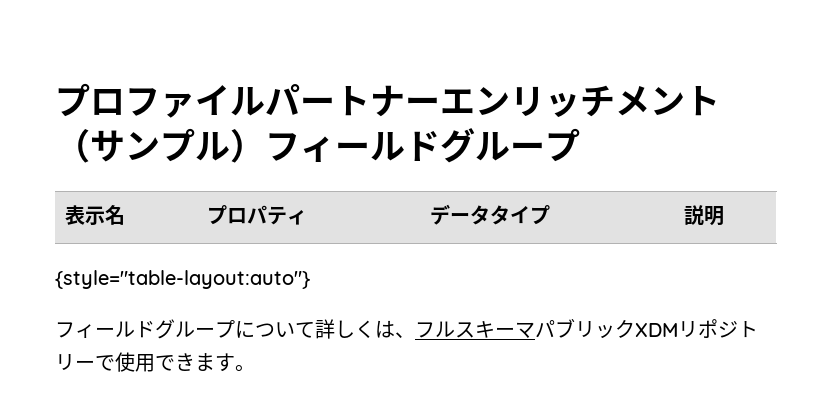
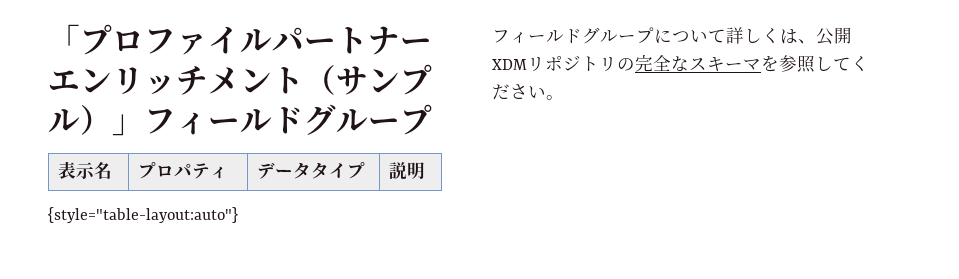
- プロファイルパートナーエンリッチメント（サンプル）フィールドグループ
+ 「プロファイルパートナーエンリッチメント（サンプル）」フィールドグループ
- フィールドグループについて詳しくは、フルスキーマパブリックXDMリポジトリーで使用できます。
+ フィールドグループについて詳しくは、公開XDMリポジトリの完全なスキーマを参照してください。

